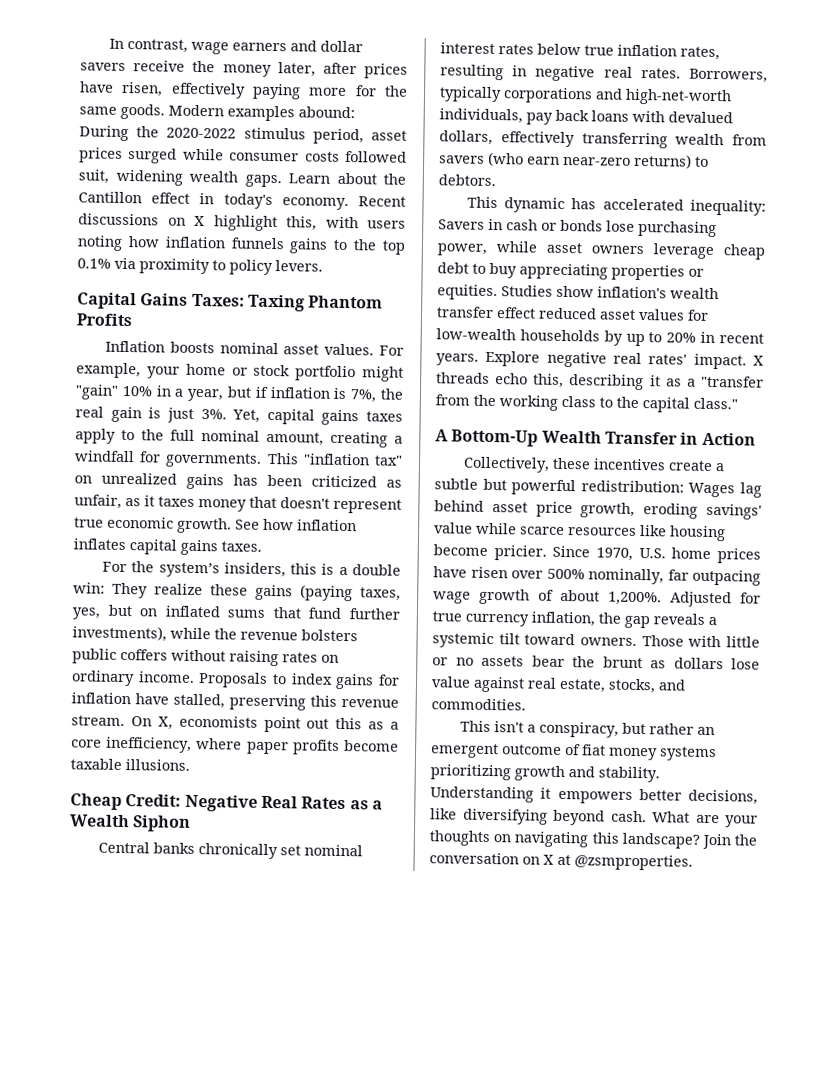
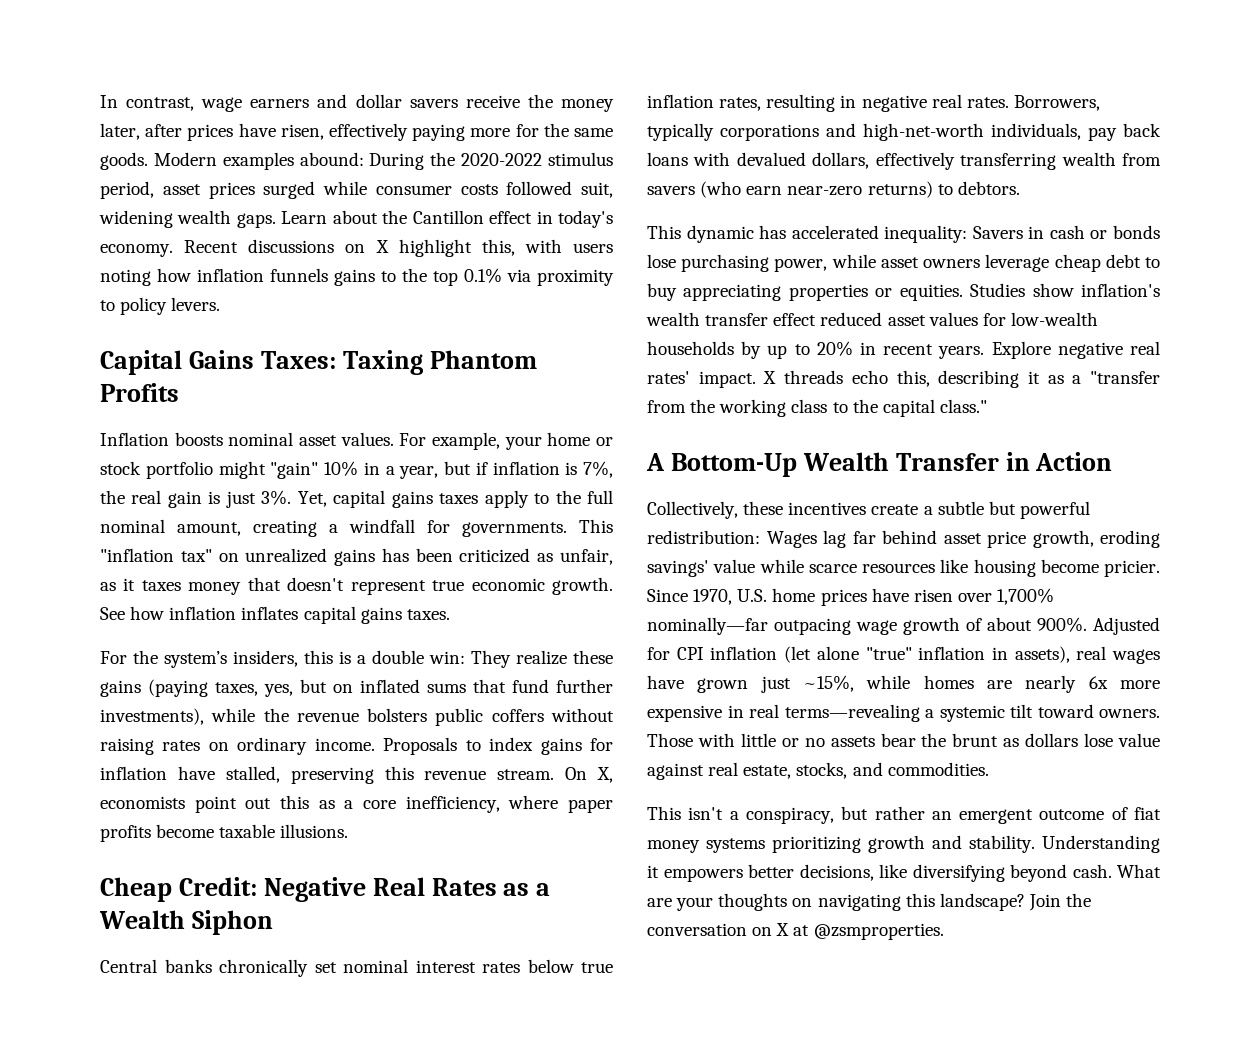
- Collectively, these incentives create a subtle but powerful redistribution: Wages lag behind asset price growth, eroding savings' value while scarce resources like housing become pricier.
+ Collectively, these incentives create a subtle but powerful redistribution: Wages lag far behind asset price growth, eroding savings' value while scarce resources like housing become pricier.
- Since 1970, U.S. home prices have risen over 500% nominally, far outpacing wage growth of about 1,200%.
+ Since 1970, U.S. home prices have risen over 1,700% nominally—far outpacing wage growth of about 900%.
- Adjusted for true currency inflation, the gap reveals a systemic tilt toward owners.
+ Adjusted for CPI inflation (let alone "true" inflation in assets), real wages have grown just ~15%, while homes are nearly 6x more expensive in real terms—revealing a systemic tilt toward owners.

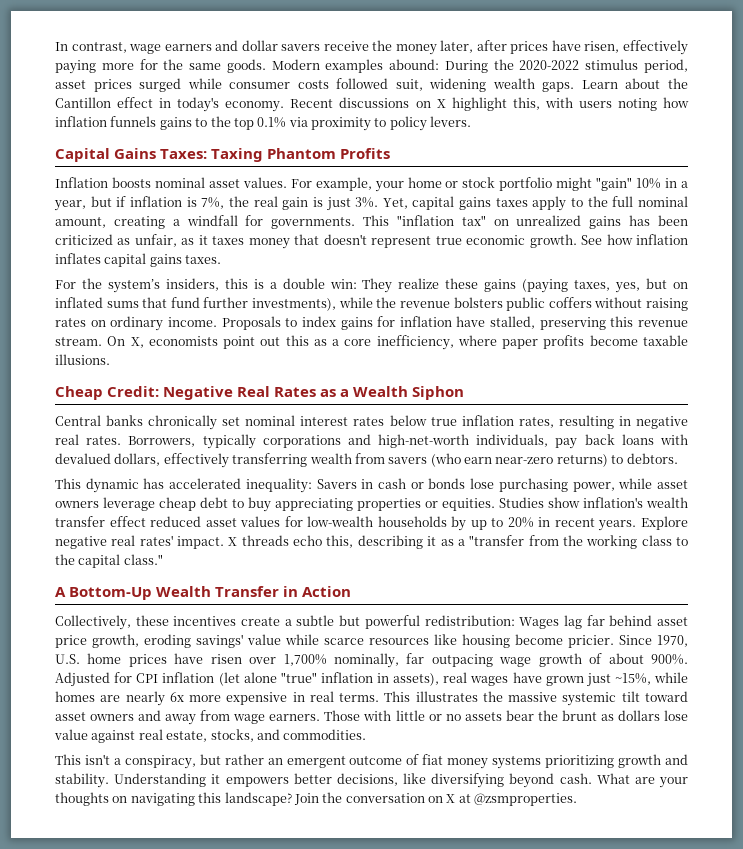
- Since 1970, U.S. home prices have risen over 1,700% nominally—far outpacing wage growth of about 900%.
+ Since 1970, U.S. home prices have risen over 1,700% nominally, far outpacing wage growth of about 900%.
- Adjusted for CPI inflation (let alone "true" inflation in assets), real wages have grown just ~15%, while homes are nearly 6x more expensive in real terms—revealing a systemic tilt toward owners.
+ Adjusted for CPI inflation (let alone "true" inflation in assets), real wages have grown just ~15%, while homes are nearly 6x more expensive in real terms. This illustrates the massive systemic tilt toward asset owners and away from wage earners.

